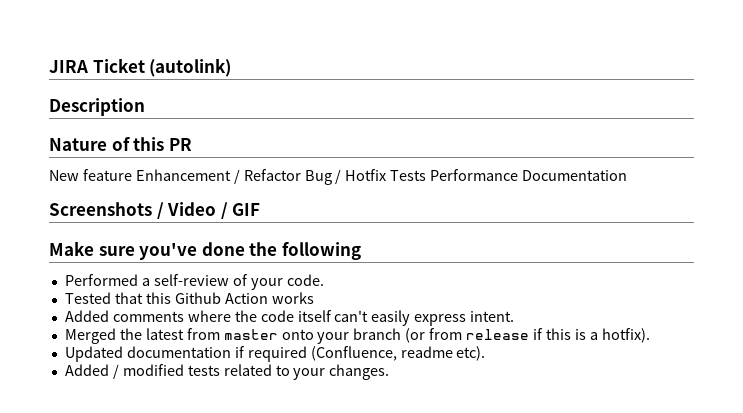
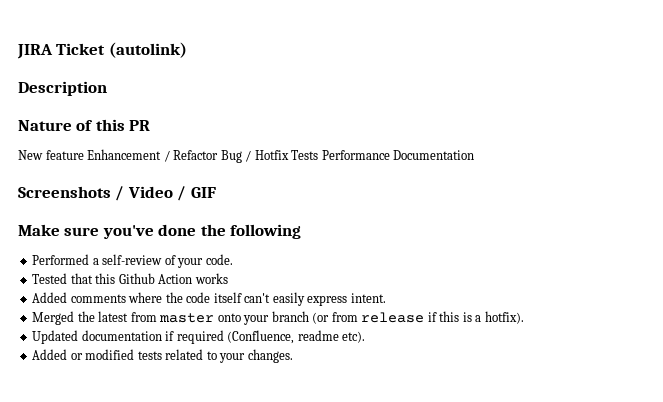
- Added / modified tests related to your changes.
+ Added or modified tests related to your changes.

